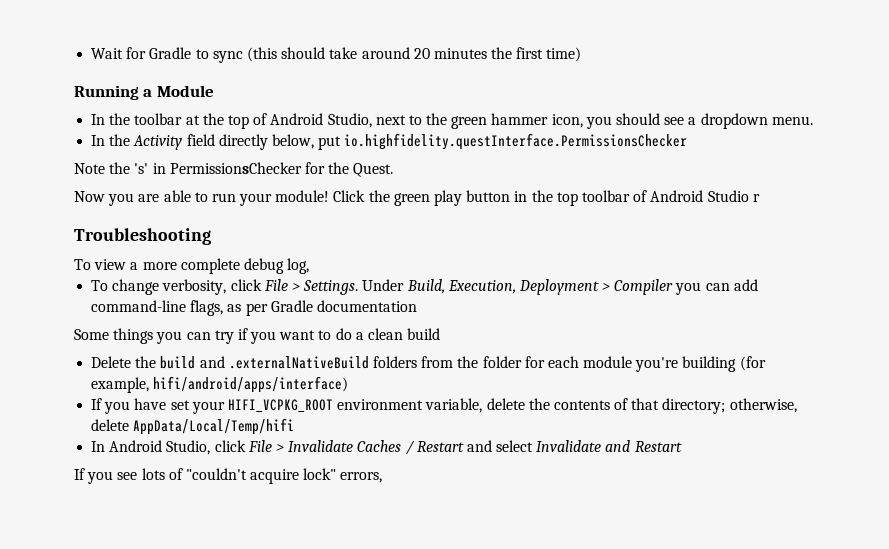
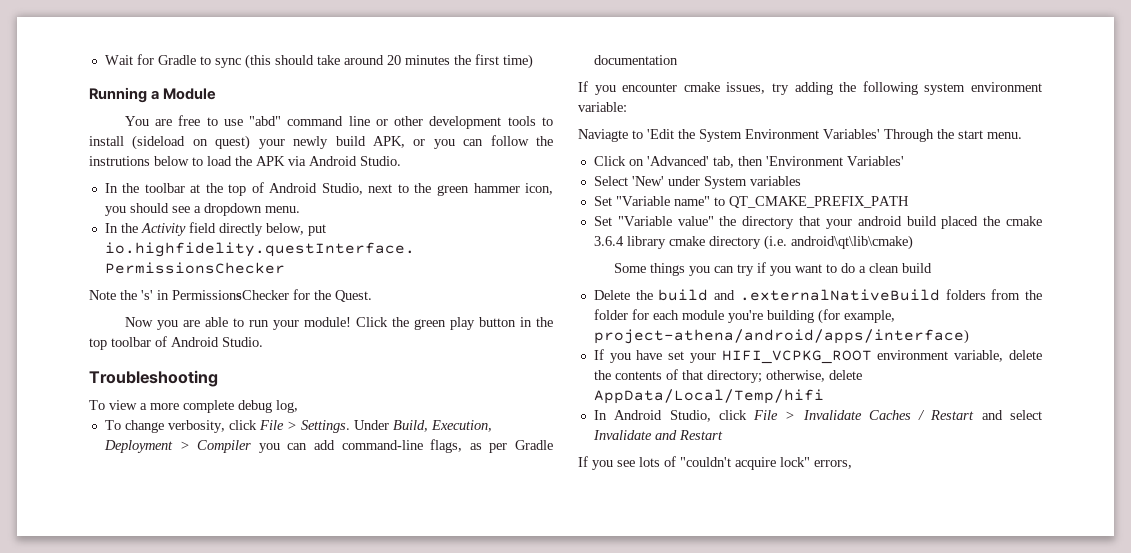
+ You are free to use "abd" command line or other development tools to install (sideload on quest) your newly build APK, or you can follow the instrutions below to load the APK via Android Studio.
- Click the green play button in the top toolbar of Android Studio r
+ Click the green play button in the top toolbar of Android Studio.
+ If you encounter cmake issues, try adding the following system environment variable:
+ Naviagte to 'Edit the System Environment Variables' Through the start menu.
+ Click on 'Advanced' tab, then 'Environment Variables'
+ Select 'New' under System variables
+ Set "Variable name" to QT_CMAKE_PREFIX_PATH
+ Set "Variable value" the directory that your android build placed the cmake 3.6.4 library cmake directory (i.e. android\qt\lib\cmake)
- Delete the build and .externalNativeBuild folders from the folder for each module you're building (for example, hifi/android/apps/interface)
+ Delete the build and .externalNativeBuild folders from the folder for each module you're building (for example, project-athena/android/apps/interface)

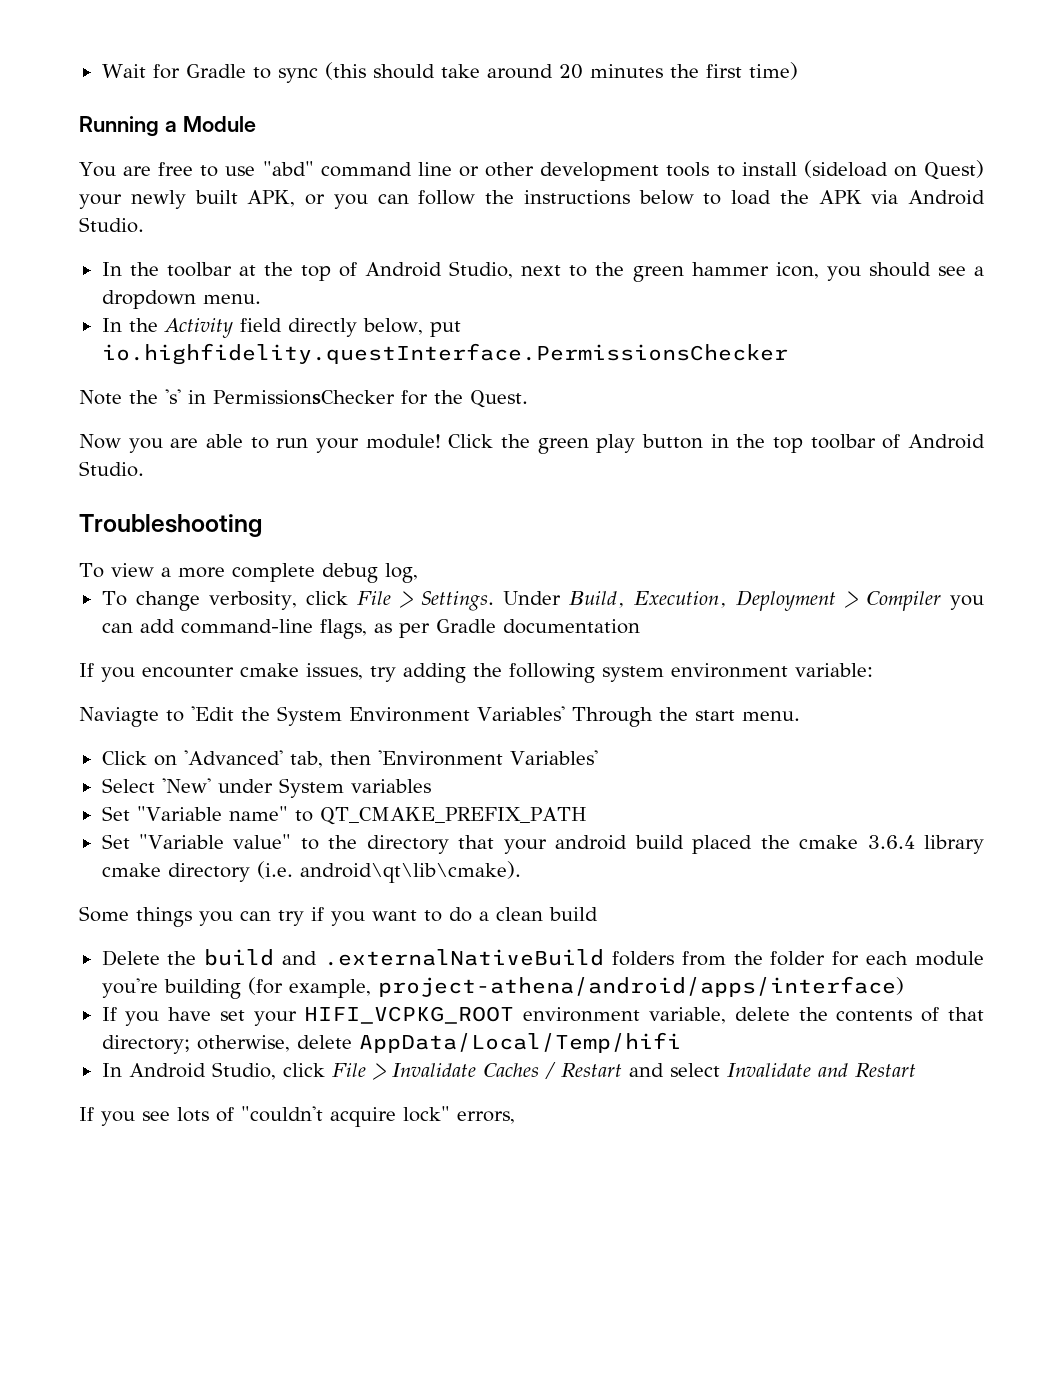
- You are free to use "abd" command line or other development tools to install (sideload on quest) your newly build APK, or you can follow the instrutions below to load the APK via Android Studio.
+ You are free to use "abd" command line or other development tools to install (sideload on Quest) your newly built APK, or you can follow the instructions below to load the APK via Android Studio.
- Set "Variable value" the directory that your android build placed the cmake 3.6.4 library cmake directory (i.e. android\qt\lib\cmake)
+ Set "Variable value" to the directory that your android build placed the cmake 3.6.4 library cmake directory (i.e. android\qt\lib\cmake).

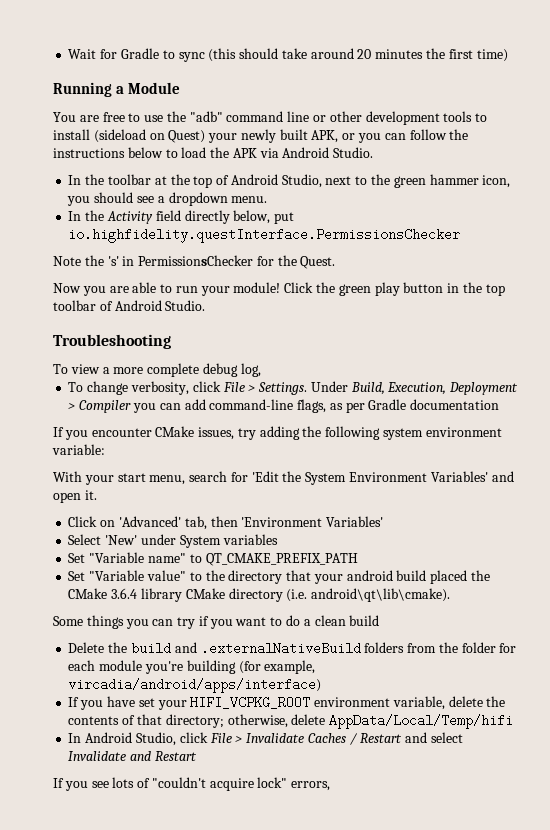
- You are free to use "abd" command line or other development tools to install (sideload on Quest) your newly built APK, or you can follow the instructions below to load the APK via Android Studio.
+ You are free to use the "adb" command line or other development tools to install (sideload on Quest) your newly built APK, or you can follow the instructions below to load the APK via Android Studio.
- If you encounter cmake issues, try adding the following system environment variable:
+ If you encounter CMake issues, try adding the following system environment variable:
- Naviagte to 'Edit the System Environment Variables' Through the start menu.
+ With your start menu, search for 'Edit the System Environment Variables' and open it.
- Set "Variable value" to the directory that your android build placed the cmake 3.6.4 library cmake directory (i.e. android\qt\lib\cmake).
+ Set "Variable value" to the directory that your android build placed the CMake 3.6.4 library CMake directory (i.e. android\qt\lib\cmake).
- Delete the build and .externalNativeBuild folders from the folder for each module you're building (for example, project-athena/android/apps/interface)
+ Delete the build and .externalNativeBuild folders from the folder for each module you're building (for example, vircadia/android/apps/interface)

